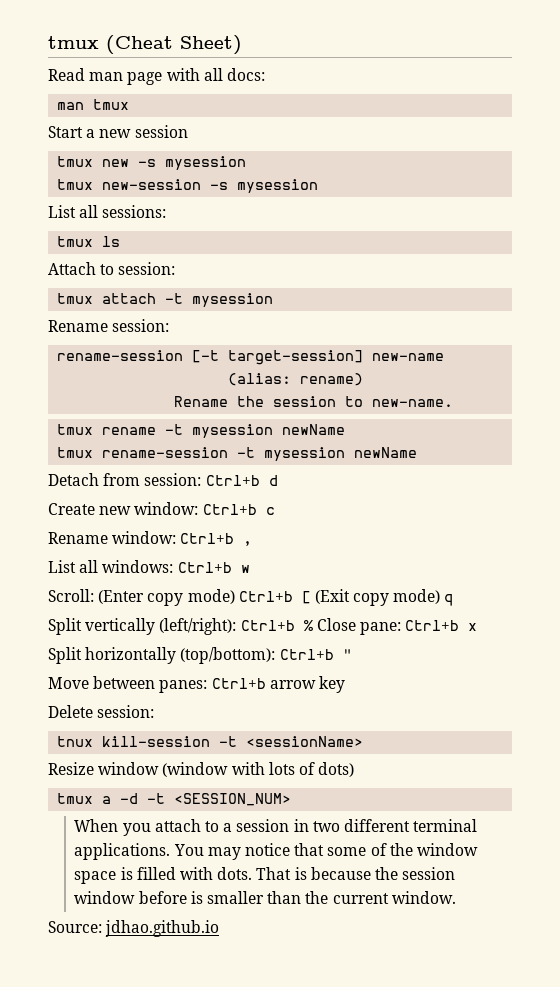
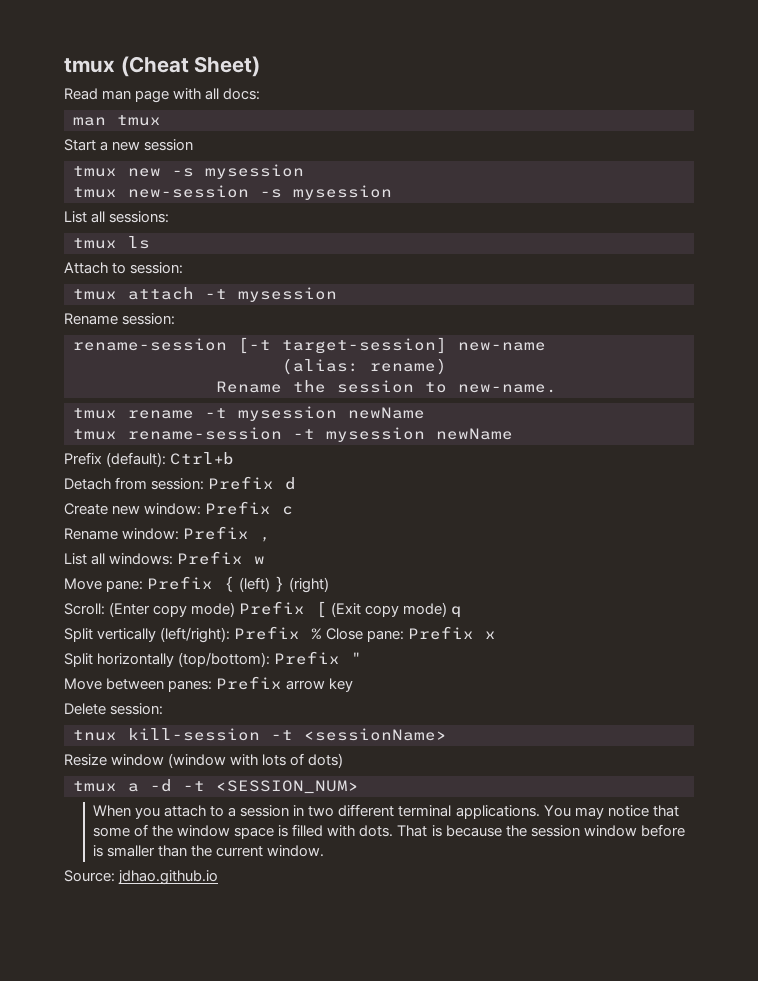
+ Prefix (default): Ctrl+b
- Detach from session: Ctrl+b d
+ Detach from session: Prefix d
- Create new window: Ctrl+b c
+ Create new window: Prefix c
- Rename window: Ctrl+b ,
+ Rename window: Prefix ,
- List all windows: Ctrl+b w
+ List all windows: Prefix w
+ Move pane: Prefix { (left) } (right)
- Scroll: (Enter copy mode) Ctrl+b [ (Exit copy mode) q
+ Scroll: (Enter copy mode) Prefix [ (Exit copy mode) q
- Split vertically (left/right): Ctrl+b % Close pane: Ctrl+b x
+ Split vertically (left/right): Prefix % Close pane: Prefix x
- Split horizontally (top/bottom): Ctrl+b "
+ Split horizontally (top/bottom): Prefix "
- Move between panes: Ctrl+b arrow key
+ Move between panes: Prefix arrow key

